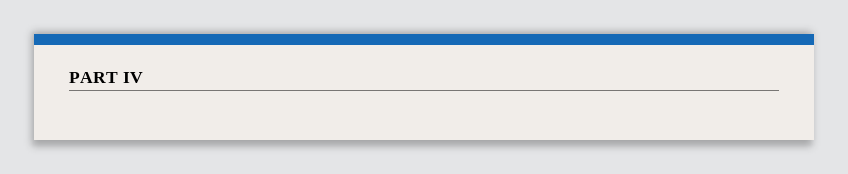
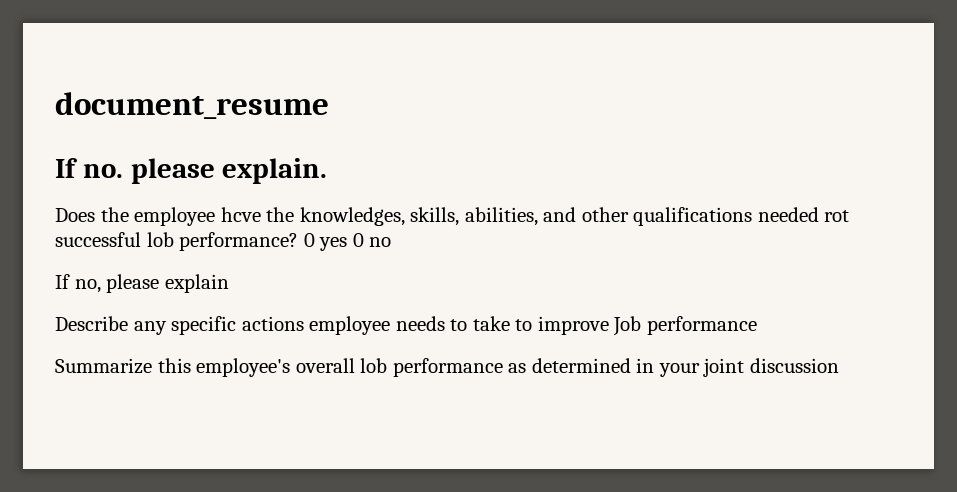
- PART IV
+ document_resume
+ If no. please explain.
+ Does the employee hcve the knowledges, skills, abilities, and other qualifications needed rot successful lob performance? 0 yes 0 no
+ If no, please explain
+ Describe any specific actions employee needs to take to improve Job performance
+ Summarize this employee's overall lob performance as determined in your joint discussion

